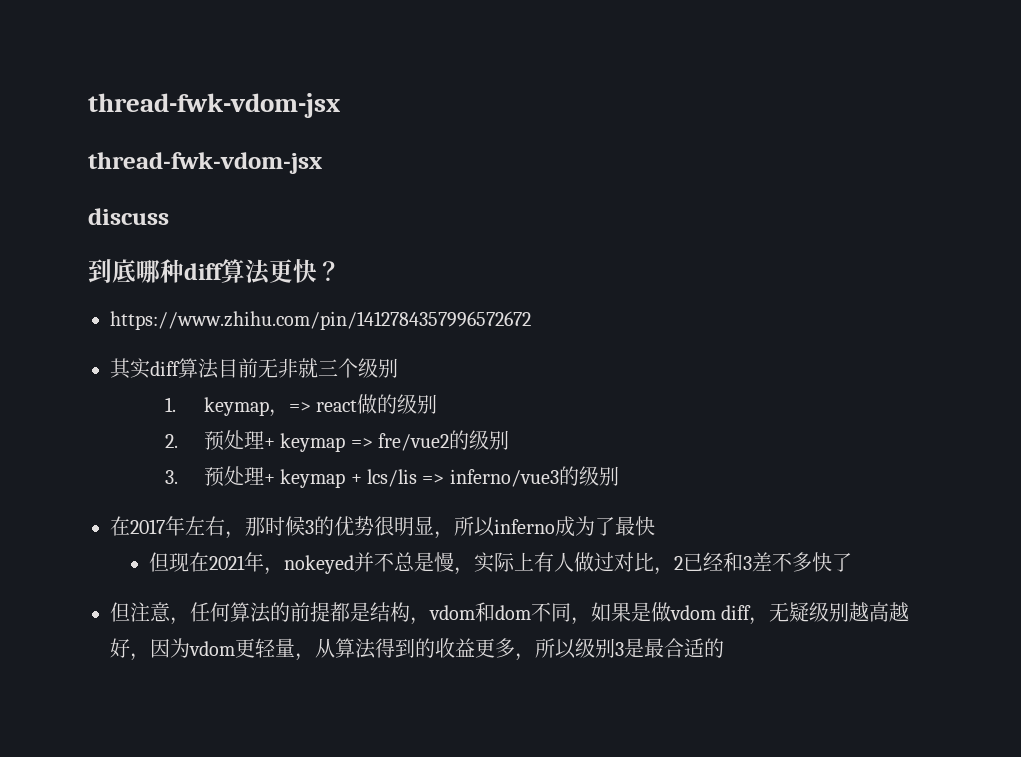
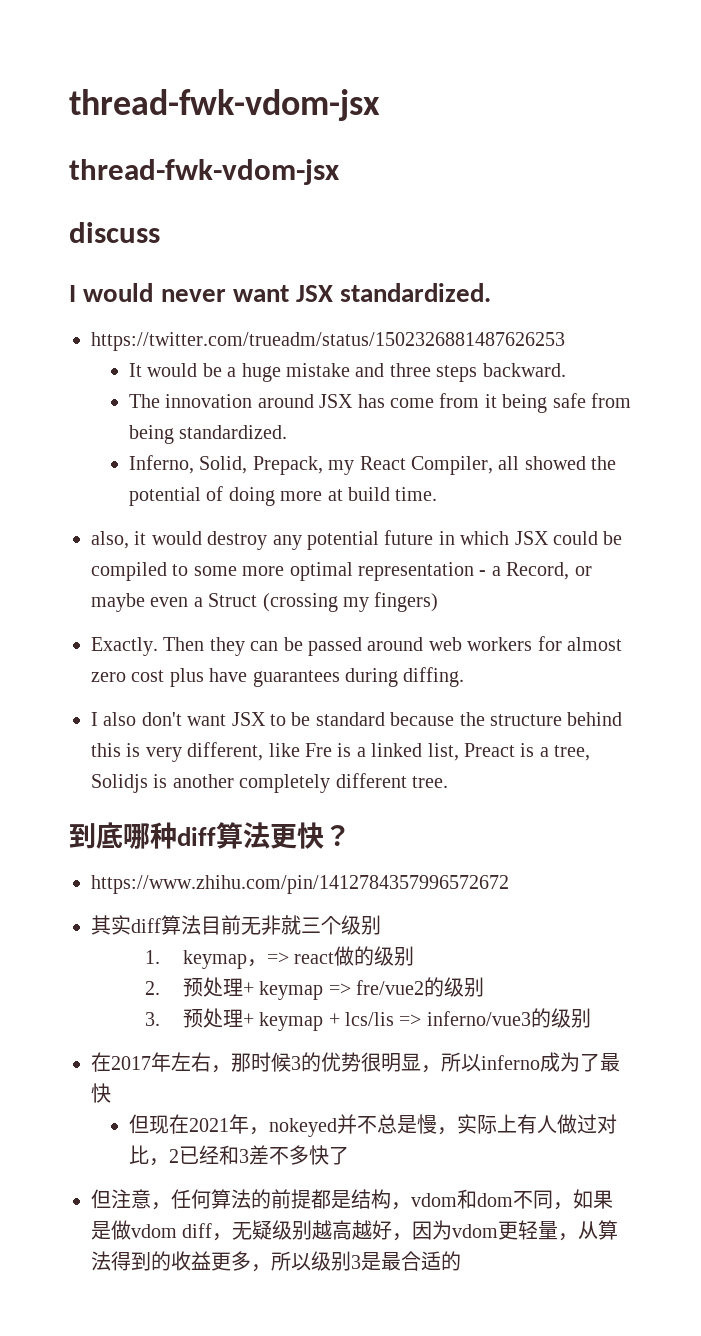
+ I would never want JSX standardized.
+ https://twitter.com/trueadm/status/1502326881487626253
+ It would be a huge mistake and three steps backward.
+ The innovation around JSX has come from it being safe from being standardized.
+ Inferno, Solid, Prepack, my React Compiler, all showed the potential of doing more at build time.
+ also, it would destroy any potential future in which JSX could be compiled to some more optimal representation - a Record, or maybe even a Struct (crossing my fingers)
+ Exactly. Then they can be passed around web workers for almost zero cost plus have guarantees during diffing.
+ I also don't want JSX to be standard because the structure behind this is very different, like Fre is a linked list, Preact is a tree, Solidjs is another completely different tree.

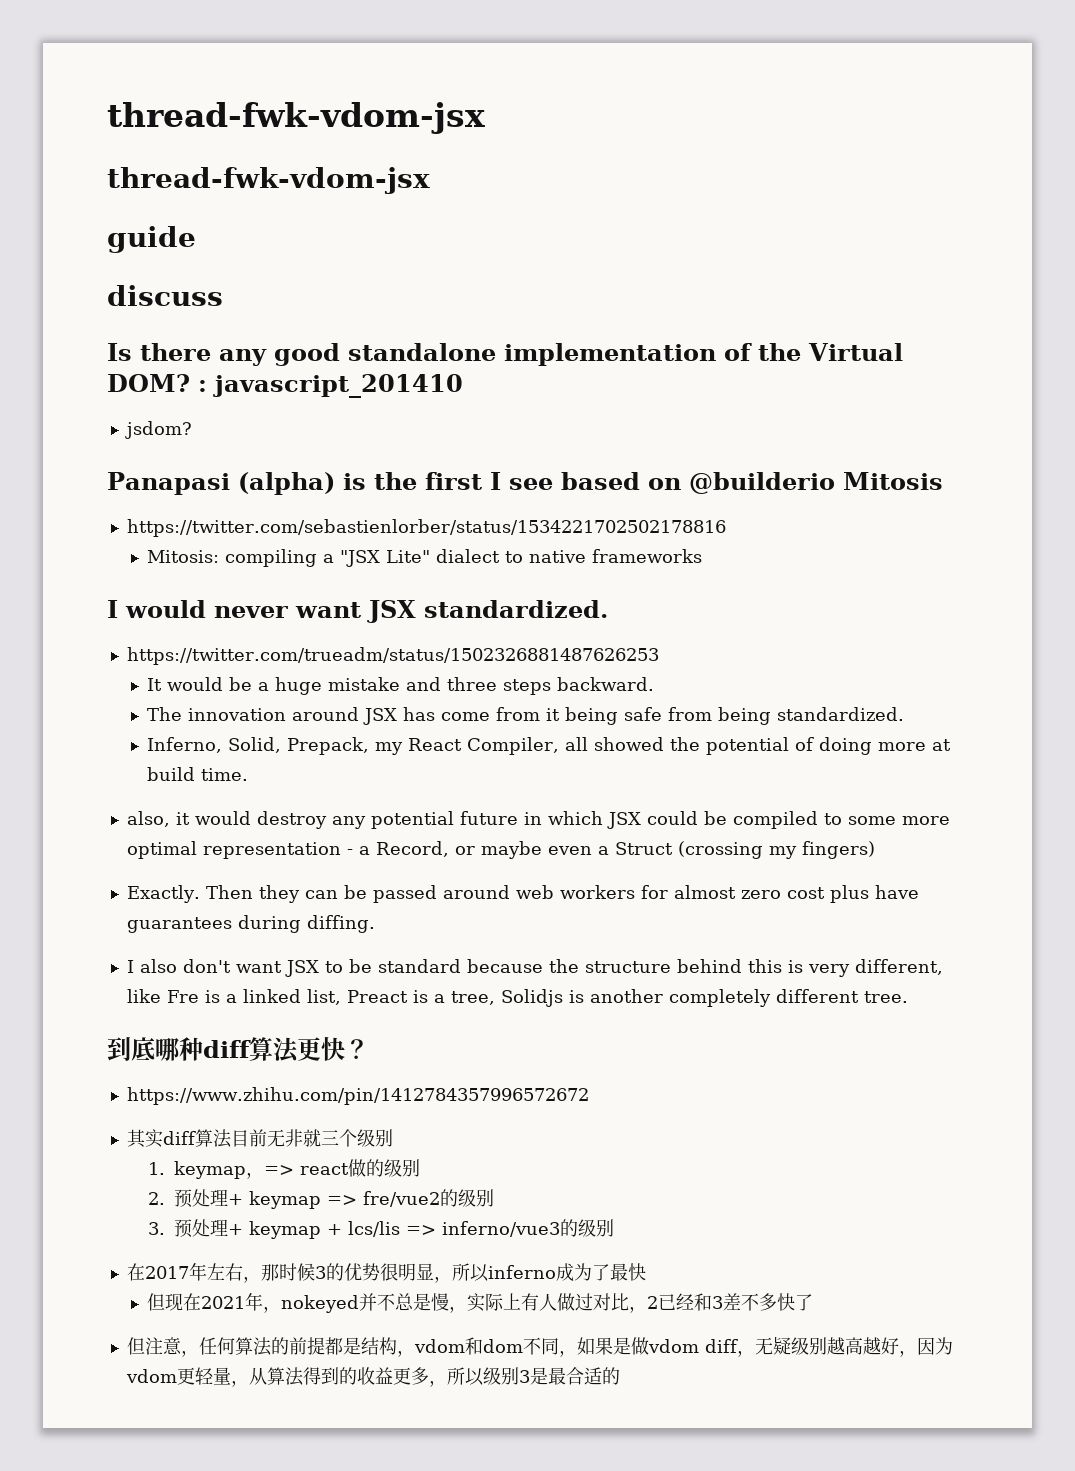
+ guide
+ Is there any good standalone implementation of the Virtual DOM? : javascript_201410
+ jsdom?
+ Panapasi (alpha) is the first I see based on @builderio Mitosis
+ https://twitter.com/sebastienlorber/status/1534221702502178816
+ Mitosis: compiling a "JSX Lite" dialect to native frameworks

